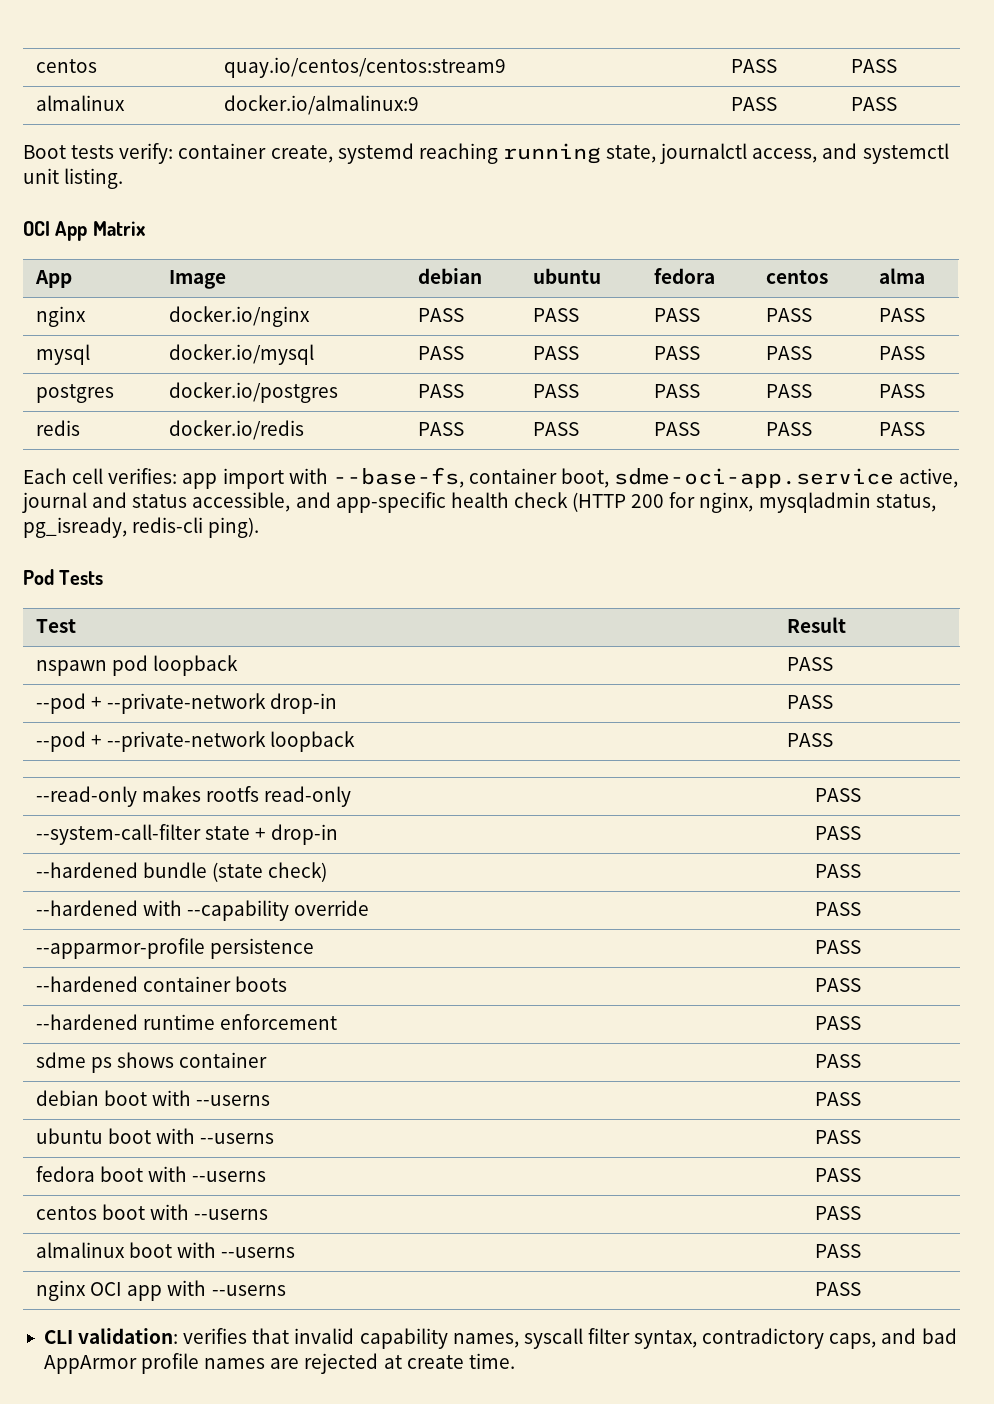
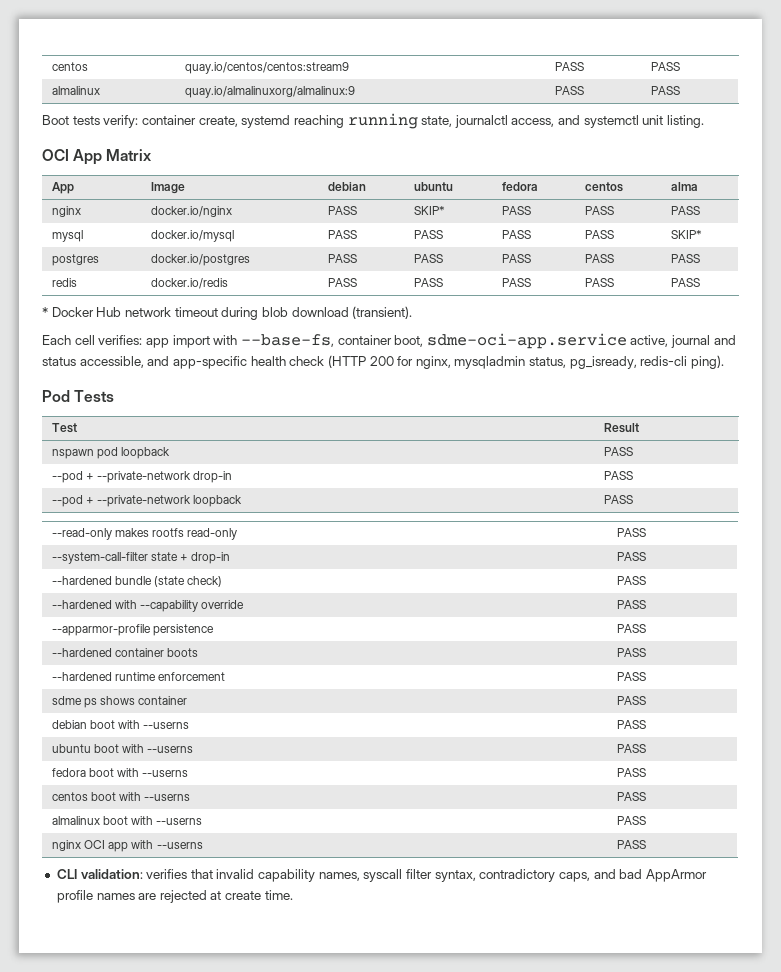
- almalinux | docker.io/almalinux:9 | PASS | PASS
+ almalinux | quay.io/almalinuxorg/almalinux:9 | PASS | PASS
- nginx | docker.io/nginx | PASS | PASS | PASS | PASS | PASS
+ nginx | docker.io/nginx | PASS | SKIP* | PASS | PASS | PASS
- mysql | docker.io/mysql | PASS | PASS | PASS | PASS | PASS
+ mysql | docker.io/mysql | PASS | PASS | PASS | PASS | SKIP*
+ * Docker Hub network timeout during blob download (transient).

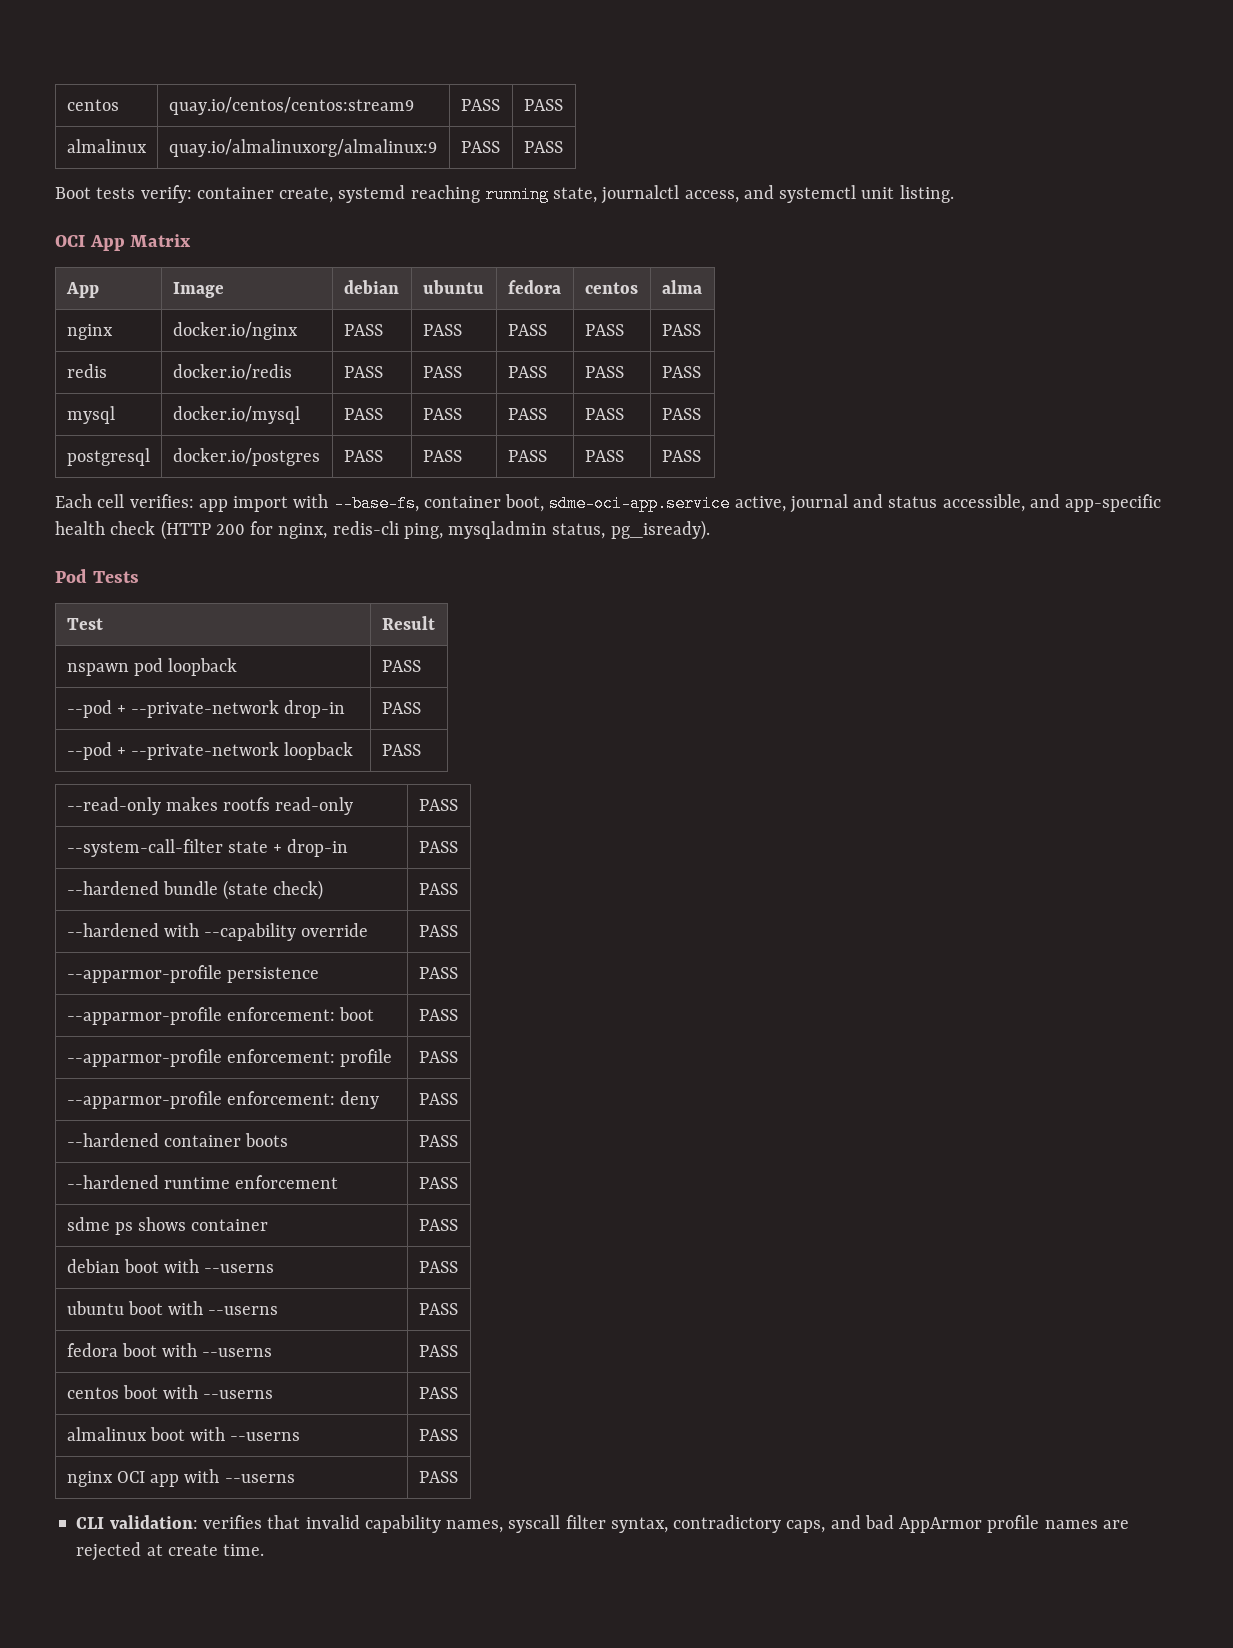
- nginx | docker.io/nginx | PASS | SKIP* | PASS | PASS | PASS
- mysql | docker.io/mysql | PASS | PASS | PASS | PASS | SKIP*
- postgres | docker.io/postgres | PASS | PASS | PASS | PASS | PASS
+ nginx | docker.io/nginx | PASS | PASS | PASS | PASS | PASS
- * Docker Hub network timeout during blob download (transient).
+ mysql | docker.io/mysql | PASS | PASS | PASS | PASS | PASS
+ postgresql | docker.io/postgres | PASS | PASS | PASS | PASS | PASS
- Each cell verifies: app import with --base-fs, container boot, sdme-oci-app.service active, journal and status accessible, and app-specific health check (HTTP 200 for nginx, mysqladmin status, pg_isready, redis-cli ping).
+ Each cell verifies: app import with --base-fs, container boot, sdme-oci-app.service active, journal and status accessible, and app-specific health check (HTTP 200 for nginx, redis-cli ping, mysqladmin status, pg_isready).
+ --apparmor-profile enforcement: boot | PASS
+ --apparmor-profile enforcement: profile | PASS
+ --apparmor-profile enforcement: deny | PASS

